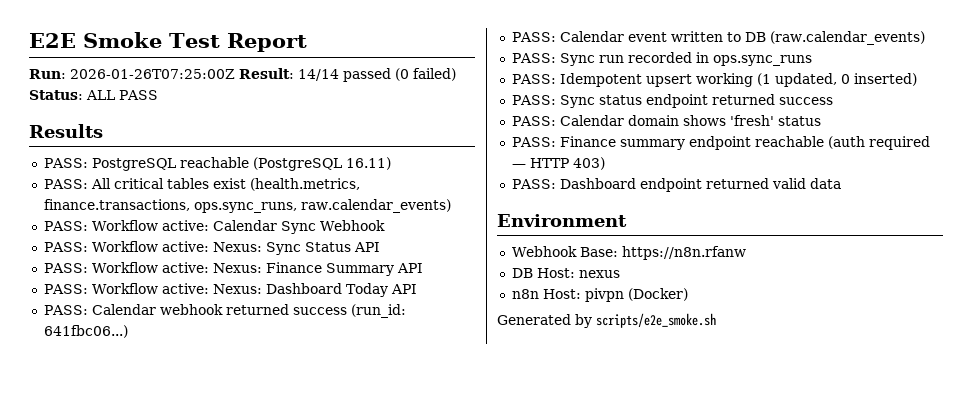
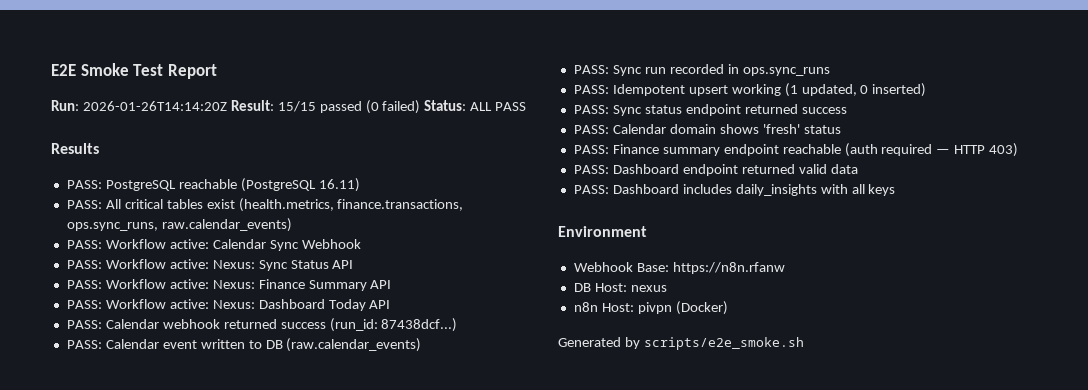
- Run: 2026-01-26T07:25:00Z Result: 14/14 passed (0 failed) Status: ALL PASS
+ Run: 2026-01-26T14:14:20Z Result: 15/15 passed (0 failed) Status: ALL PASS
- PASS: Calendar webhook returned success (run_id: 641fbc06...)
+ PASS: Calendar webhook returned success (run_id: 87438dcf...)
+ PASS: Dashboard includes daily_insights with all keys

